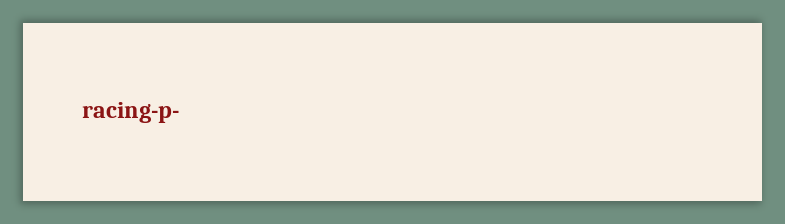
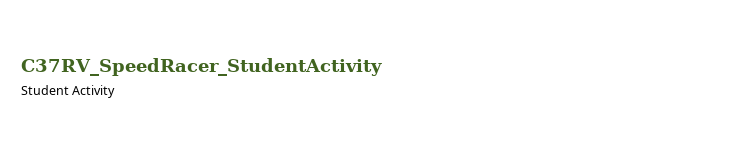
- racing-p-
+ C37RV_SpeedRacer_StudentActivity
+ Student Activity

